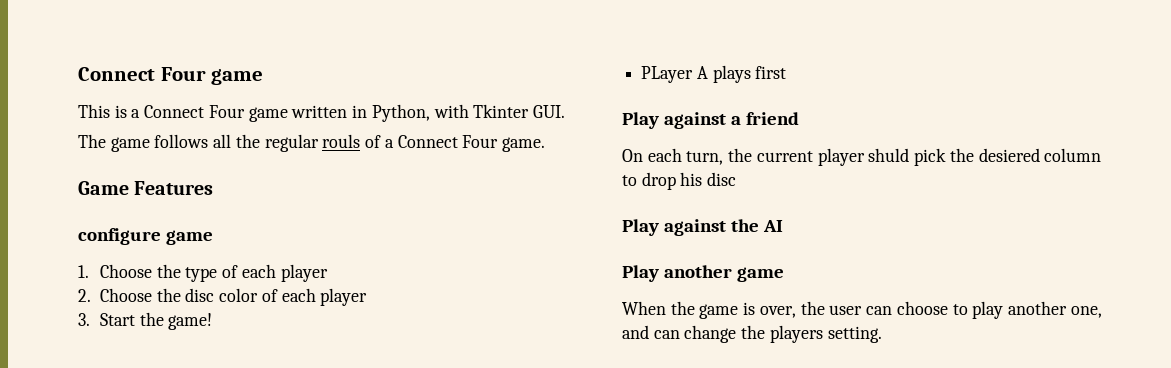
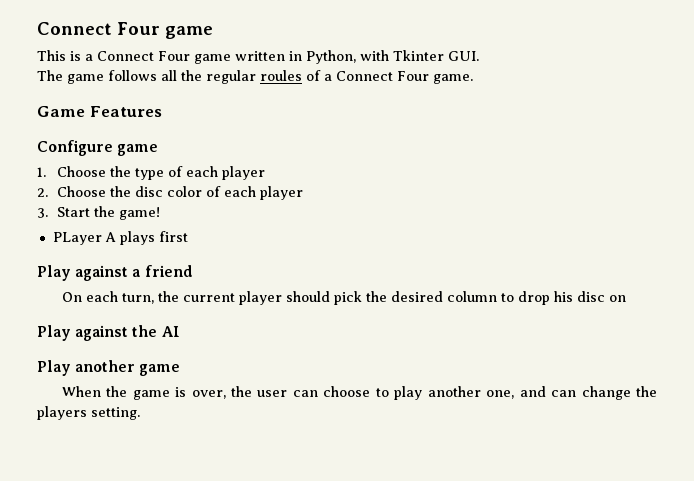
- The game follows all the regular rouls of a Connect Four game.
+ The game follows all the regular roules of a Connect Four game.
- configure game
+ Configure game
- On each turn, the current player shuld pick the desiered column to drop his disc
+ On each turn, the current player should pick the desired column to drop his disc on

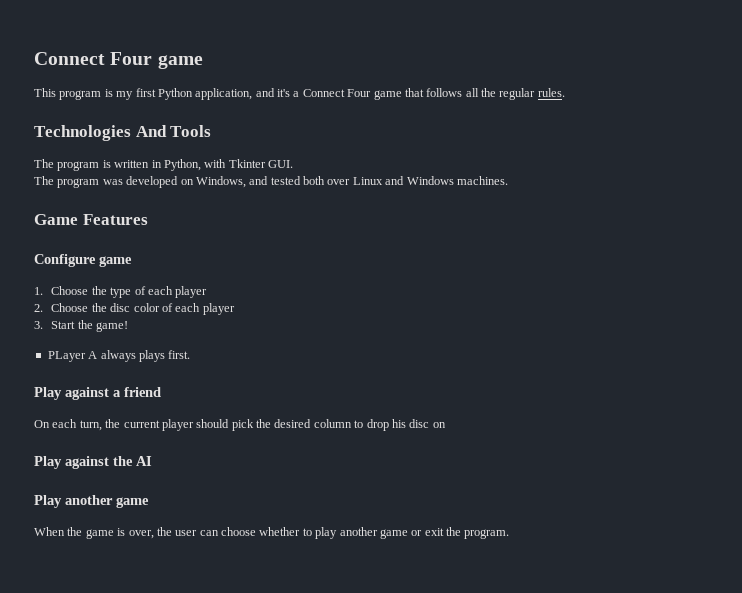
- This is a Connect Four game written in Python, with Tkinter GUI.
+ This program is my first Python application, and it's a Connect Four game that follows all the regular rules.
+ Technologies And Tools
+ The program is written in Python, with Tkinter GUI.
- The game follows all the regular roules of a Connect Four game.
+ The program was developed on Windows, and tested both over Linux and Windows machines.
- PLayer A plays first
+ PLayer A always plays first.
- When the game is over, the user can choose to play another one, and can change the players setting.
+ When the game is over, the user can choose whether to play another game or exit the program.

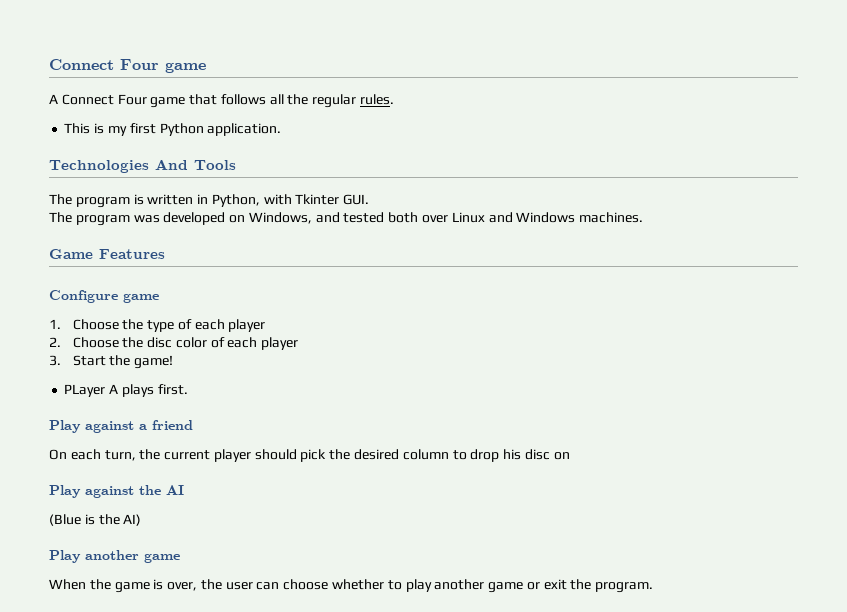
- This program is my first Python application, and it's a Connect Four game that follows all the regular rules.
+ A Connect Four game that follows all the regular rules.
+ This is my first Python application.
- PLayer A always plays first.
+ PLayer A plays first.
+ (Blue is the AI)

